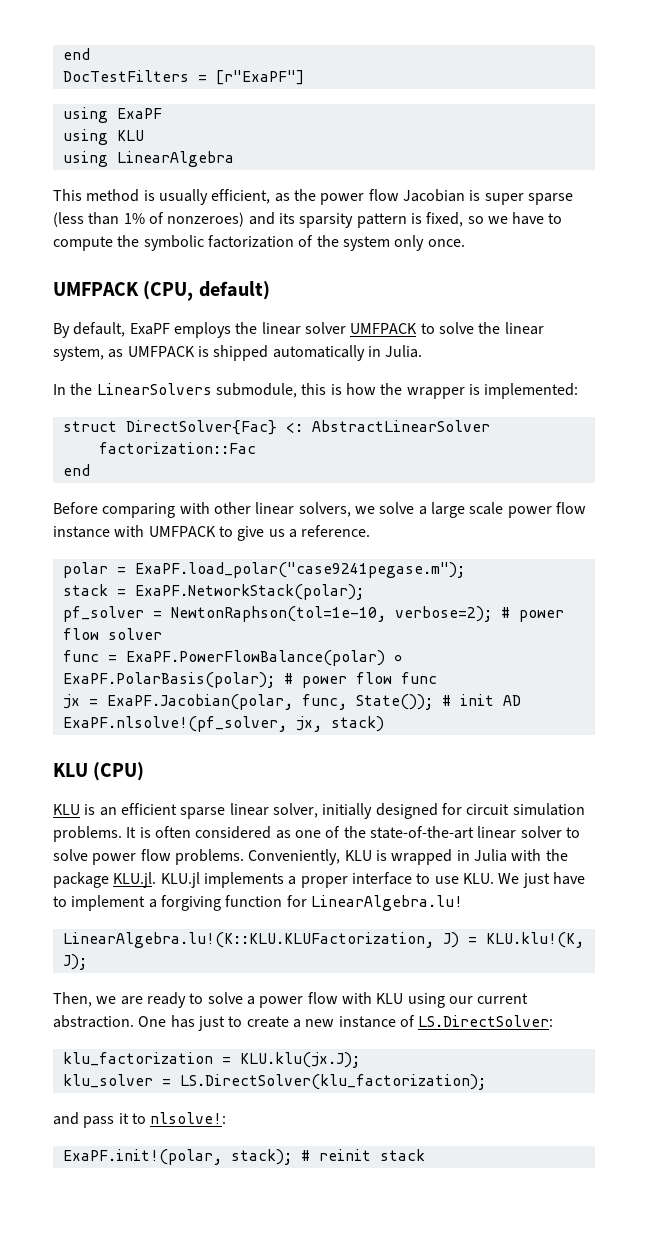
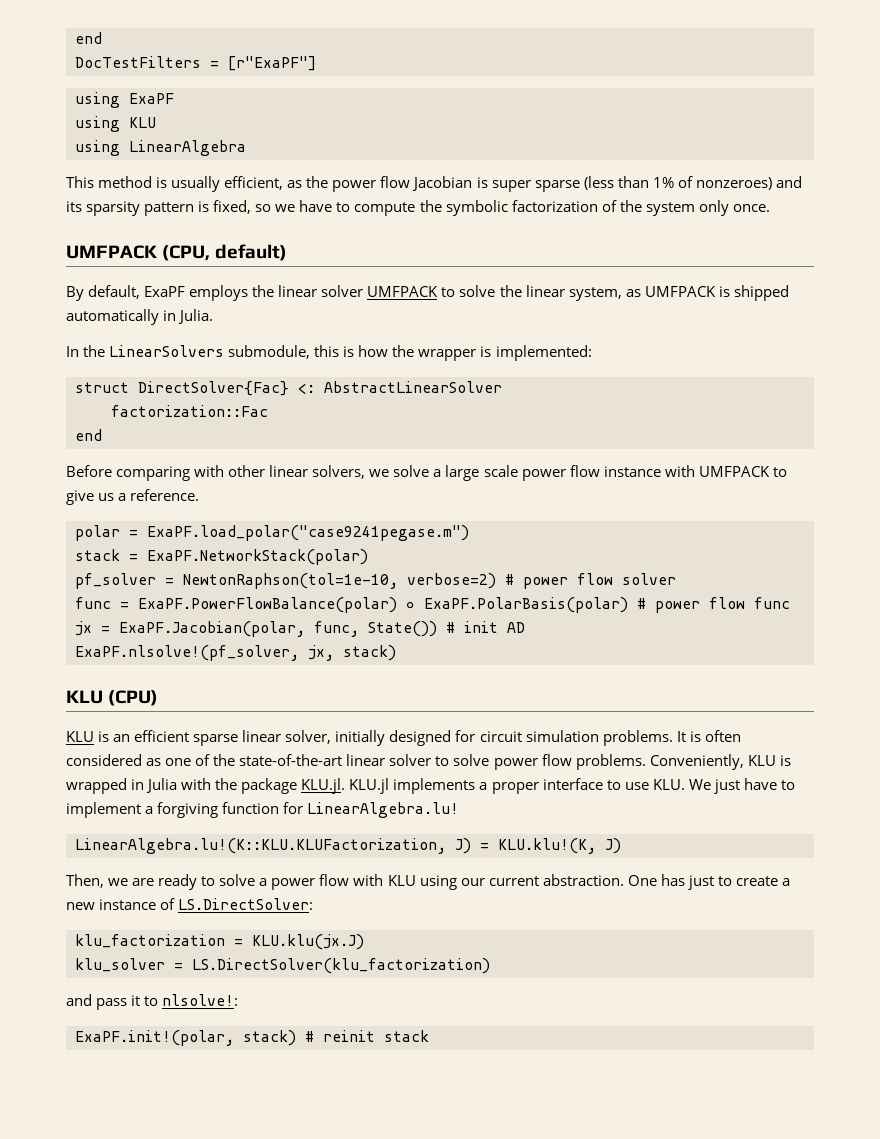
- polar = ExaPF.load_polar("case9241pegase.m");
+ polar = ExaPF.load_polar("case9241pegase.m")
- stack = ExaPF.NetworkStack(polar);
+ stack = ExaPF.NetworkStack(polar)
- pf_solver = NewtonRaphson(tol=1e-10, verbose=2); # power flow solver
+ pf_solver = NewtonRaphson(tol=1e-10, verbose=2) # power flow solver
- func = ExaPF.PowerFlowBalance(polar) ∘ ExaPF.PolarBasis(polar); # power flow func
+ func = ExaPF.PowerFlowBalance(polar) ∘ ExaPF.PolarBasis(polar) # power flow func
- jx = ExaPF.Jacobian(polar, func, State()); # init AD
+ jx = ExaPF.Jacobian(polar, func, State()) # init AD
- LinearAlgebra.lu!(K::KLU.KLUFactorization, J) = KLU.klu!(K, J);
+ LinearAlgebra.lu!(K::KLU.KLUFactorization, J) = KLU.klu!(K, J)
- klu_factorization = KLU.klu(jx.J);
+ klu_factorization = KLU.klu(jx.J)
- klu_solver = LS.DirectSolver(klu_factorization);
+ klu_solver = LS.DirectSolver(klu_factorization)
- ExaPF.init!(polar, stack); # reinit stack
+ ExaPF.init!(polar, stack) # reinit stack

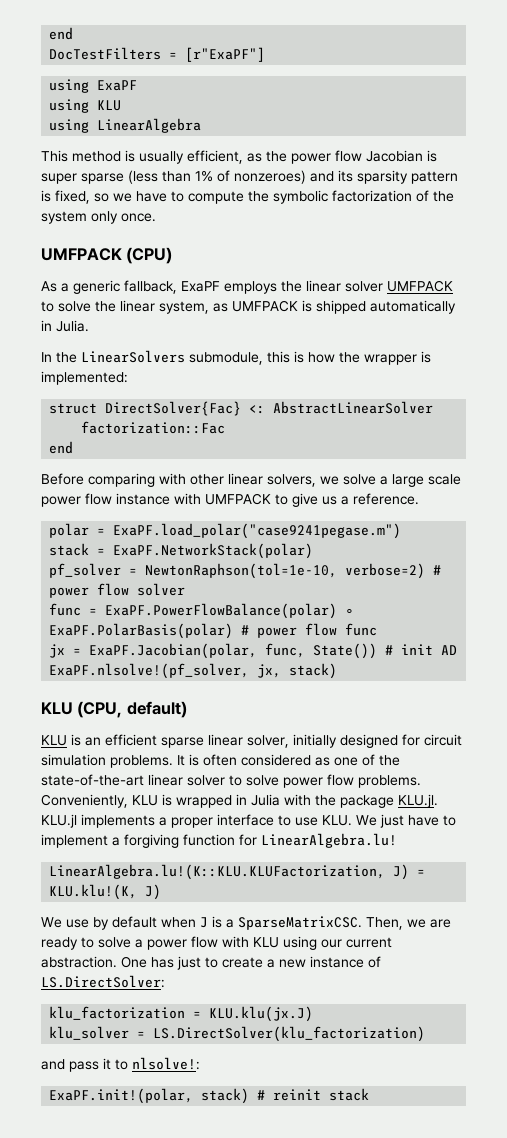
- UMFPACK (CPU, default)
- By default, ExaPF employs the linear solver UMFPACK to solve the linear system, as UMFPACK is shipped automatically in Julia.
+ UMFPACK (CPU)
+ As a generic fallback, ExaPF employs the linear solver UMFPACK to solve the linear system, as UMFPACK is shipped automatically in Julia.
- KLU (CPU)
+ KLU (CPU, default)
+ We use by default when J is a SparseMatrixCSC.

